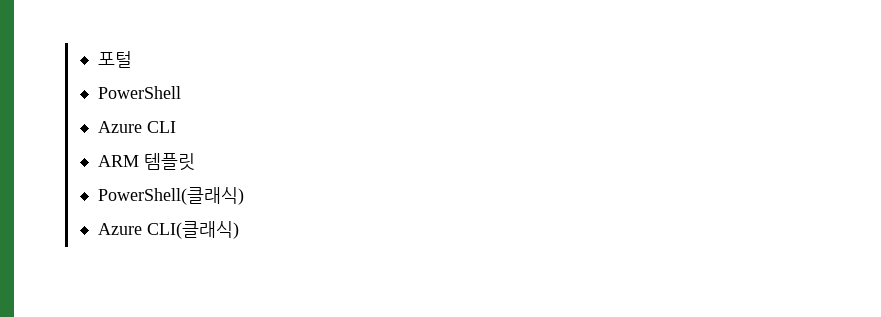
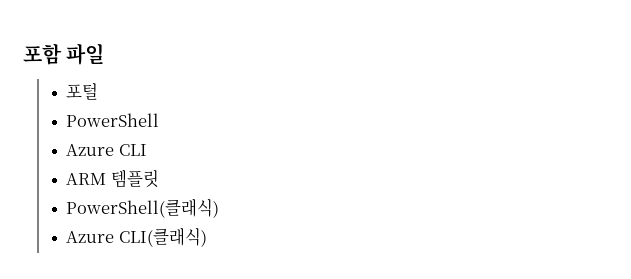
+ 포함 파일

